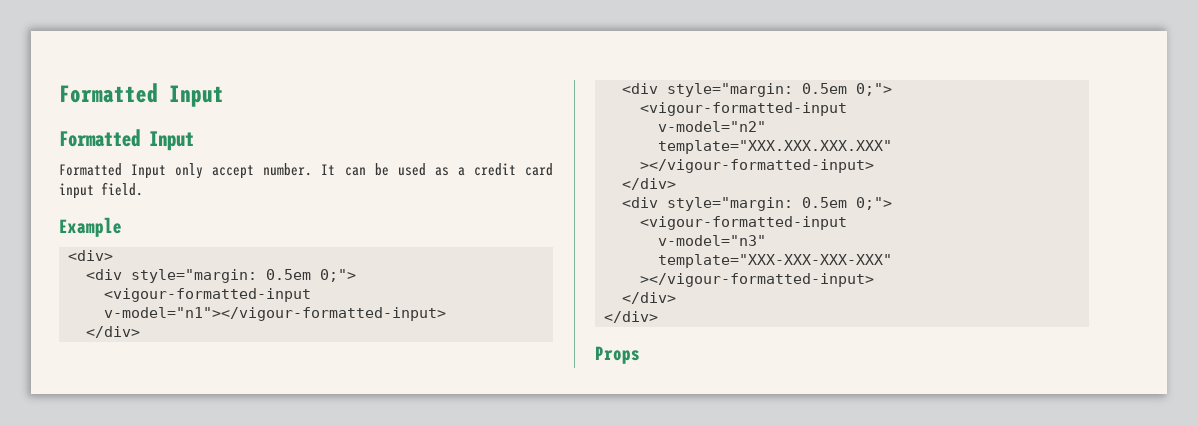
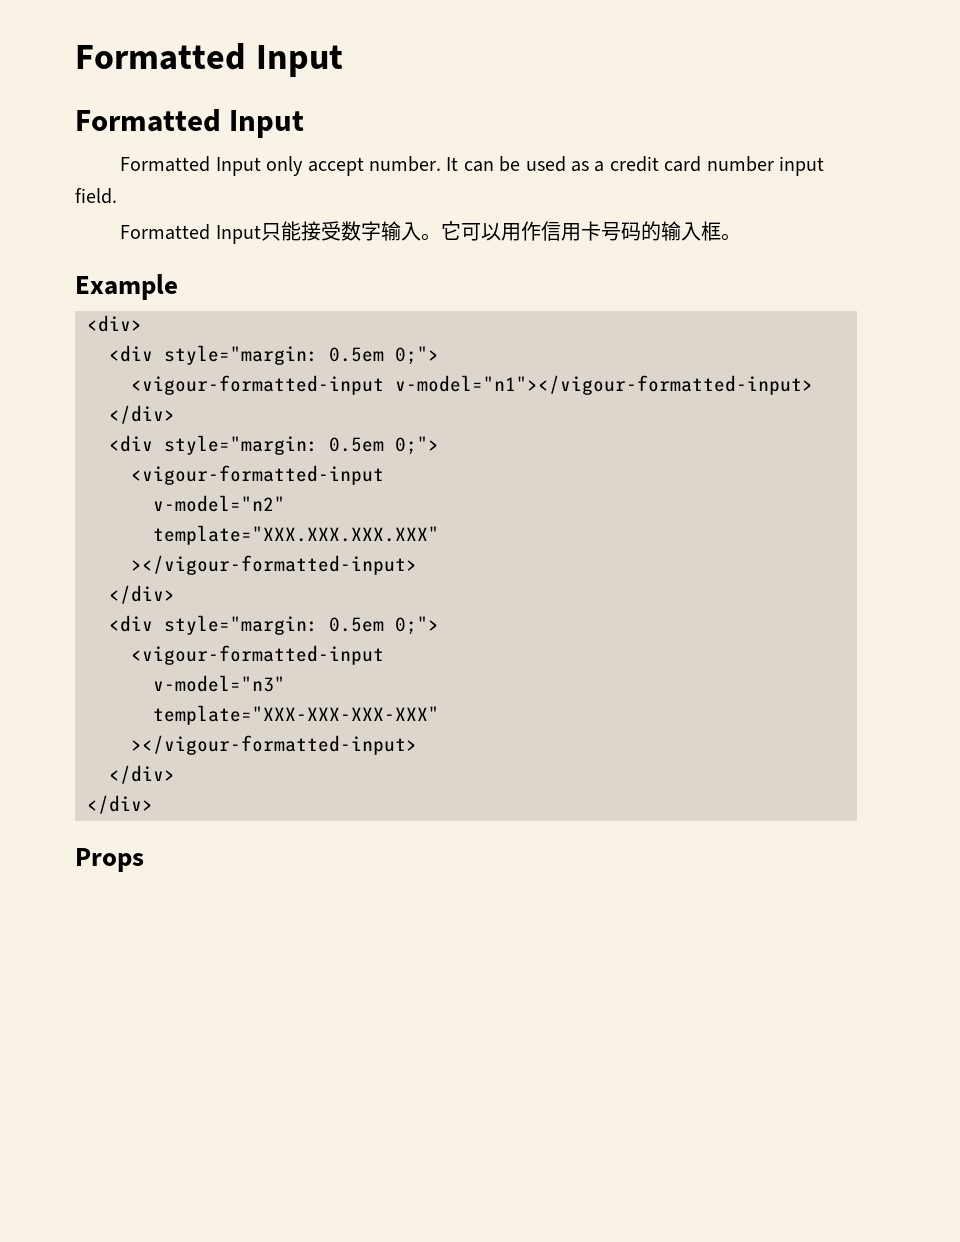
- It can be used as a credit card input field.
+ It can be used as a credit card number input field.
+ Formatted Input只能接受数字输入。它可以用作信用卡号码的输入框。

